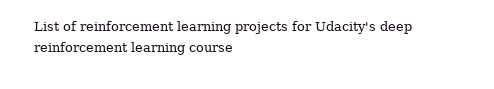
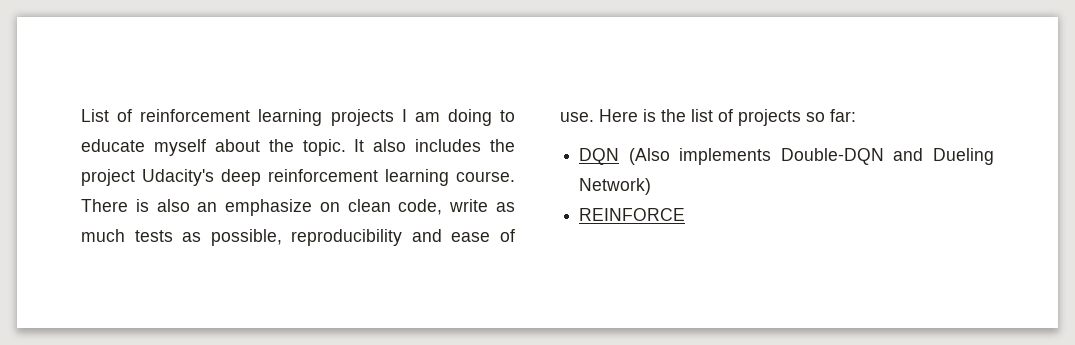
- List of reinforcement learning projects for Udacity's deep reinforcement learning course
+ List of reinforcement learning projects I am doing to educate myself about the topic. It also includes the project Udacity's deep reinforcement learning course. There is also an emphasize on clean code, write as much tests as possible, reproducibility and ease of use. Here is the list of projects so far:
+ DQN (Also implements Double-DQN and Dueling Network)
+ REINFORCE

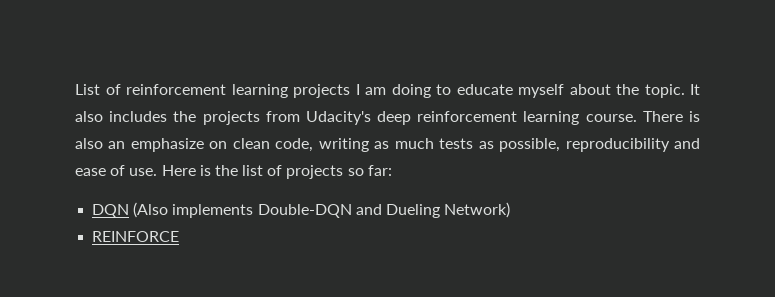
- It also includes the project Udacity's deep reinforcement learning course.
+ It also includes the projects from Udacity's deep reinforcement learning course.
- There is also an emphasize on clean code, write as much tests as possible, reproducibility and ease of use.
+ There is also an emphasize on clean code, writing as much tests as possible, reproducibility and ease of use.

